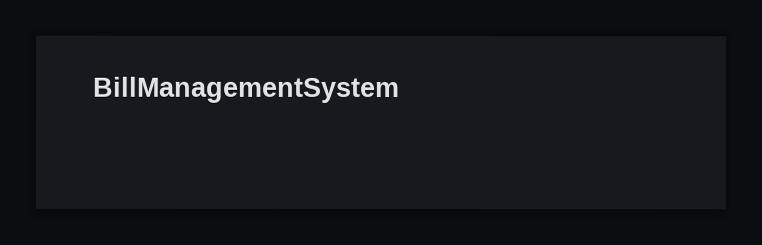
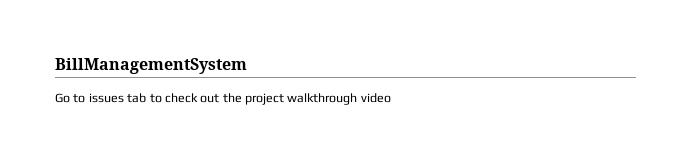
+ Go to issues tab to check out the project walkthrough video

